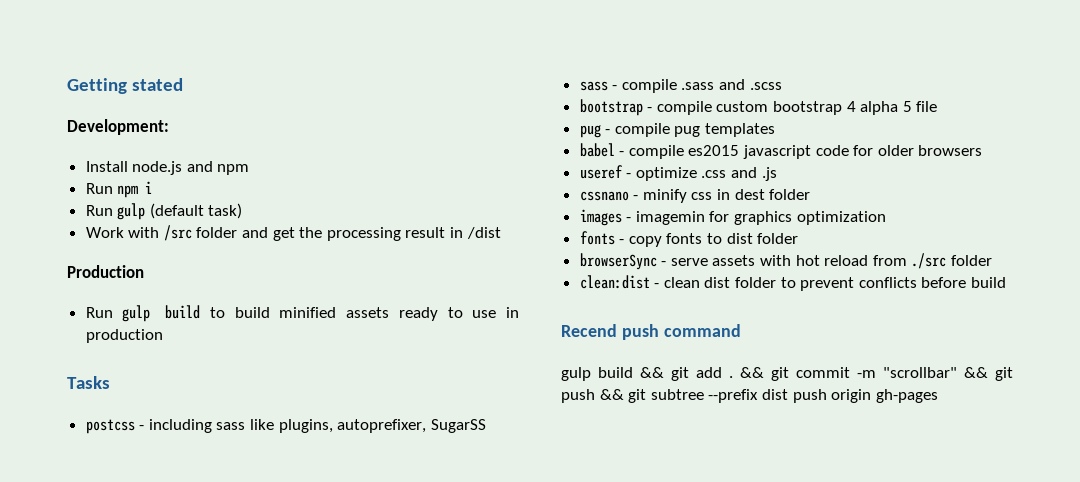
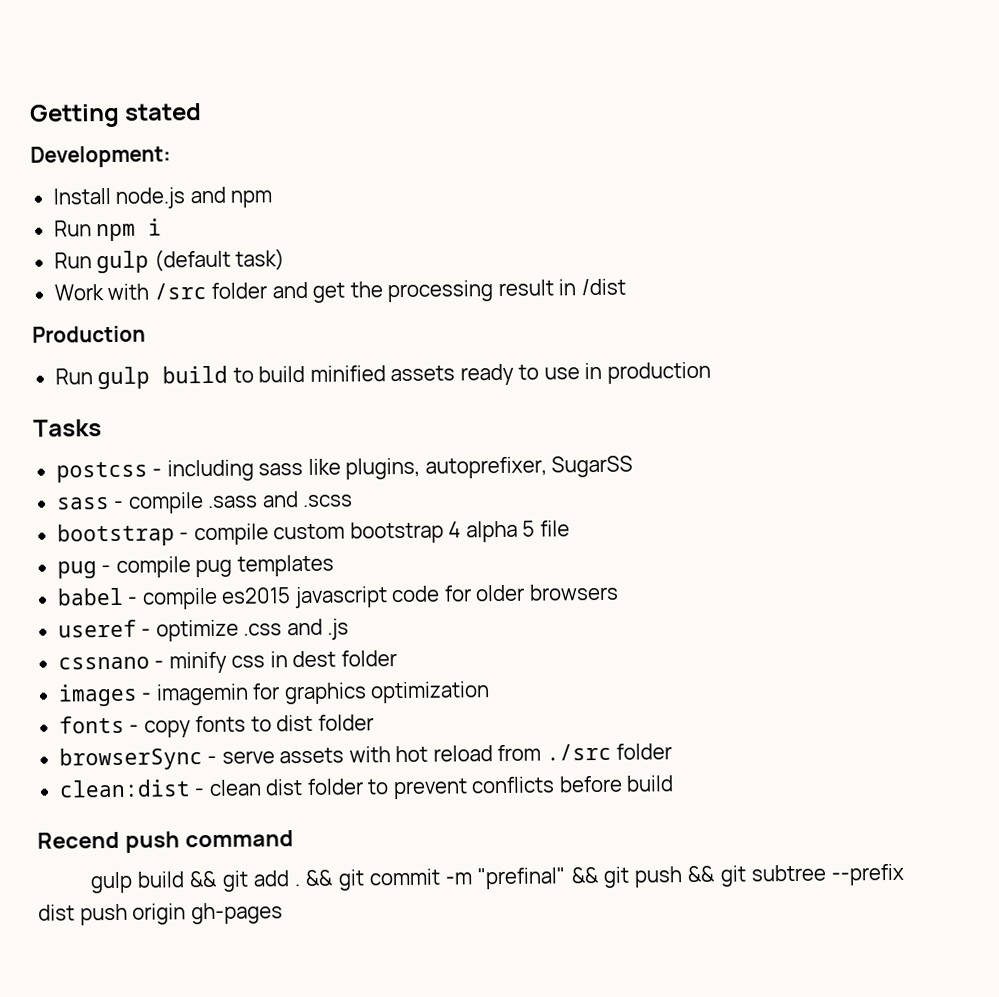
- && git commit -m "scrollbar" && git push && git subtree --prefix dist push origin gh-pages
+ && git commit -m "prefinal" && git push && git subtree --prefix dist push origin gh-pages

